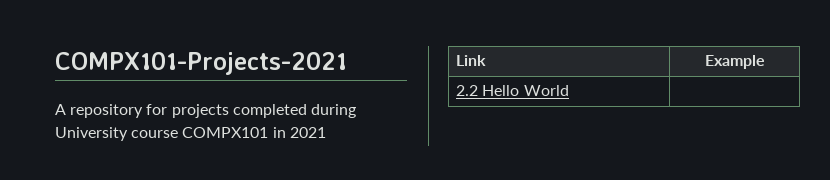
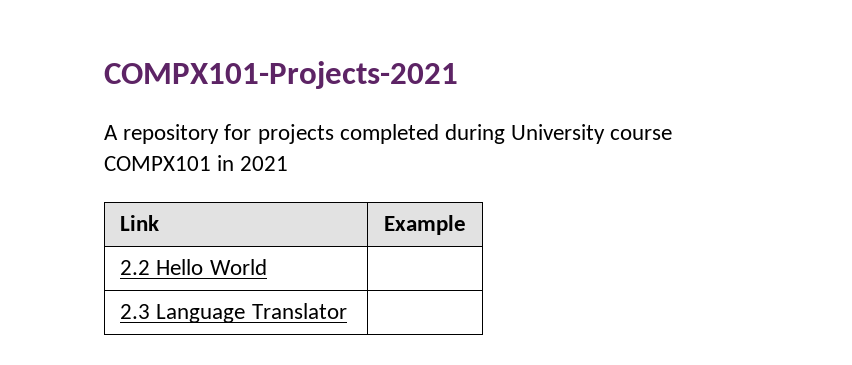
+ 2.3 Language Translator |

